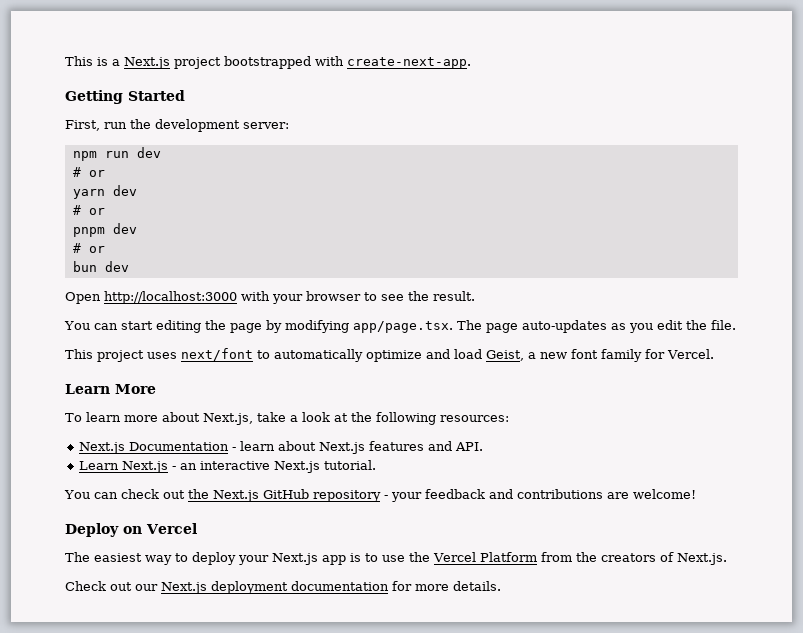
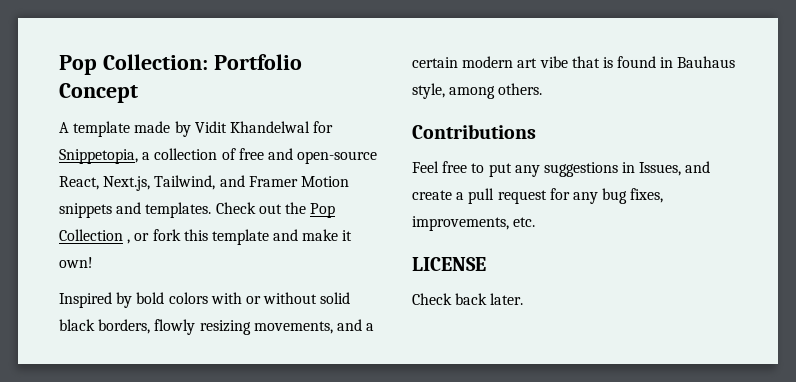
- This is a Next.js project bootstrapped with create-next-app.
- Getting Started
- First, run the development server:
- npm run dev
- # or
- yarn dev
- # or
- pnpm dev
- # or
- bun dev
- Open http://localhost:3000 with your browser to see the result.
- You can start editing the page by modifying app/page.tsx. The page auto-updates as you edit the file.
- This project uses next/font to automatically optimize and load Geist, a new font family for Vercel.
- Learn More
- To learn more about Next.js, take a look at the following resources:
- Next.js Documentation - learn about Next.js features and API.
- Learn Next.js - an interactive Next.js tutorial.
- You can check out the Next.js GitHub repository - your feedback and contributions are welcome!
- Deploy on Vercel
- The easiest way to deploy your Next.js app is to use the Vercel Platform from the creators of Next.js.
- Check out our Next.js deployment documentation for more details.
+ Pop Collection: Portfolio Concept
+ A template made by Vidit Khandelwal for Snippetopia, a collection of free and open-source React, Next.js, Tailwind, and Framer Motion snippets and templates. Check out the Pop Collection , or fork this template and make it own!
+ Inspired by bold colors with or without solid black borders, flowly resizing movements, and a certain modern art vibe that is found in Bauhaus style, among others.
+ Contributions
+ Feel free to put any suggestions in Issues, and create a pull request for any bug fixes, improvements, etc.
+ LICENSE
+ Check back later.

